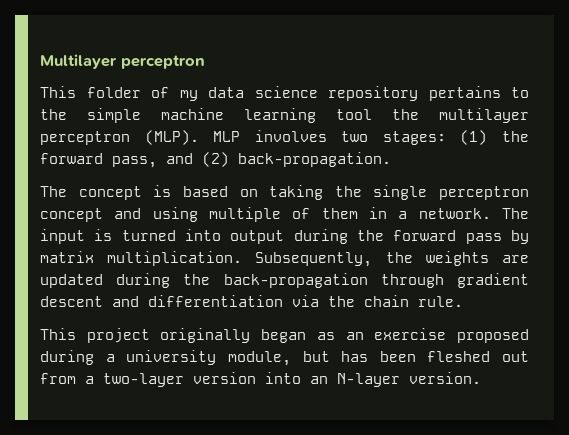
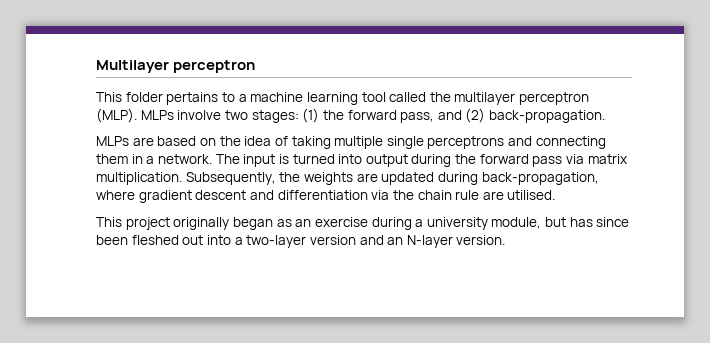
- This folder of my data science repository pertains to the simple machine learning tool the multilayer perceptron (MLP).
+ This folder pertains to a machine learning tool called the multilayer perceptron (MLP).
- MLP involves two stages: (1) the forward pass, and (2) back-propagation.
+ MLPs involve two stages: (1) the forward pass, and (2) back-propagation.
- The concept is based on taking the single perceptron concept and using multiple of them in a network.
+ MLPs are based on the idea of taking multiple single perceptrons and connecting them in a network.
- The input is turned into output during the forward pass by matrix multiplication.
+ The input is turned into output during the forward pass via matrix multiplication.
- Subsequently, the weights are updated during the back-propagation through gradient descent and differentiation via the chain rule.
+ Subsequently, the weights are updated during back-propagation, where gradient descent and differentiation via the chain rule are utilised.
- This project originally began as an exercise proposed during a university module, but has been fleshed out from a two-layer version into an N-layer version.
+ This project originally began as an exercise during a university module, but has since been fleshed out into a two-layer version and an N-layer version.

